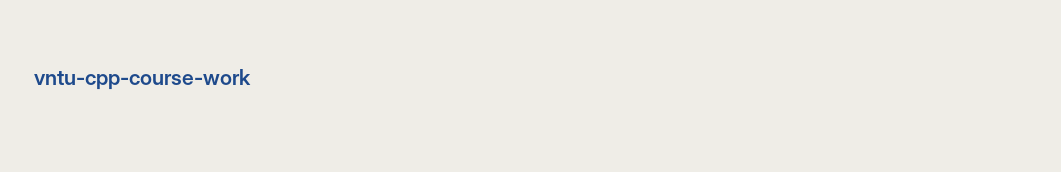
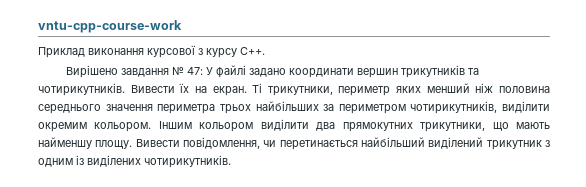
+ Приклад виконання курсової з курсу С++.
+ Вирішено завдання № 47: У файлі задано координати вершин трикутників та чотирикутників. Вивести їх на екран. Ті трикутники, периметр яких менший ніж половина середнього значення периметра трьох найбільших за периметром чотирикутників, виділити окремим кольором. Іншим кольором виділити два прямокутних трикутники, що мають найменшу площу. Вивести повідомлення, чи перетинається найбільший виділений трикутник з одним із виділених чотирикутників.

